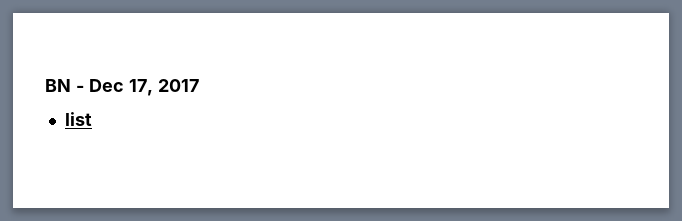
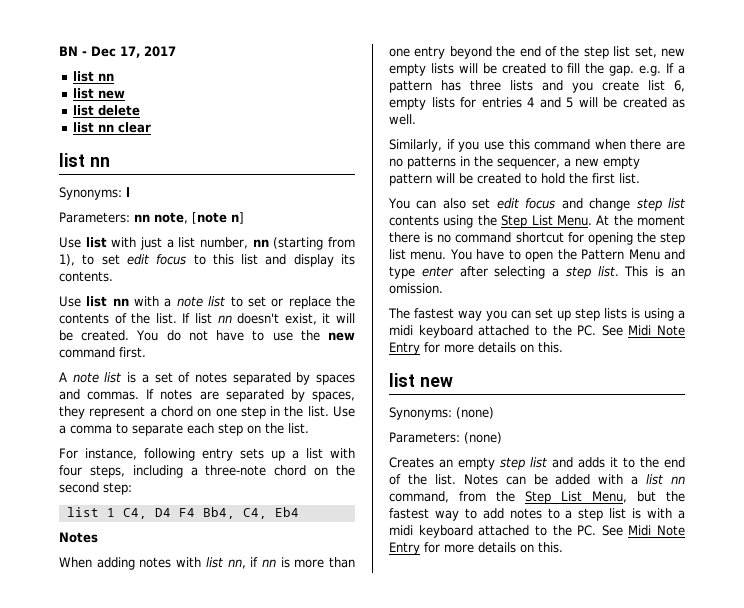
  BN - Dec 17, 2017
- list
+ list nn
+ list new
+ list delete
+ list nn clear
+ list nn
+ Synonyms: l
+ Parameters: nn note, [note n]
+ Use list with just a list number, nn (starting from 1), to set edit focus to this list and display its contents.
+ Use list nn with a note list to set or replace the contents of the list. If list nn doesn't exist, it will be created. You do not have to use the new command first.
+ A note list is a set of notes separated by spaces and commas. If notes are separated by spaces, they represent a chord on one step in the list. Use a comma to separate each step on the list.
+ For instance, following entry sets up a list with four steps, including a three-note chord on the second step:
+ list 1 C4, D4 F4 Bb4, C4, Eb4
+ Notes
+ When adding notes with list nn, if nn is more than one entry beyond the end of the step list set, new empty lists will be created to fill the gap. e.g. If a pattern has three lists and you create list 6, empty lists for entries 4 and 5 will be created as well.
+ Similarly, if you use this command when there are no patterns in the sequencer, a new empty pattern will be created to hold the first list.
+ You can also set edit focus and change step list contents using the Step List Menu. At the moment there is no command shortcut for opening the step list menu. You have to open the Pattern Menu and type enter after selecting a step list. This is an omission.
+ The fastest way you can set up step lists is using a midi keyboard attached to the PC. See Midi Note Entry for more details on this.
+ list new
+ Synonyms: (none)
+ Parameters: (none)
+ Creates an empty step list and adds it to the end of the list. Notes can be added with a list nn command, from the Step List Menu, but the fastest way to add notes to a step list is with a midi keyboard attached to the PC. See Midi Note Entry for more details on this.

